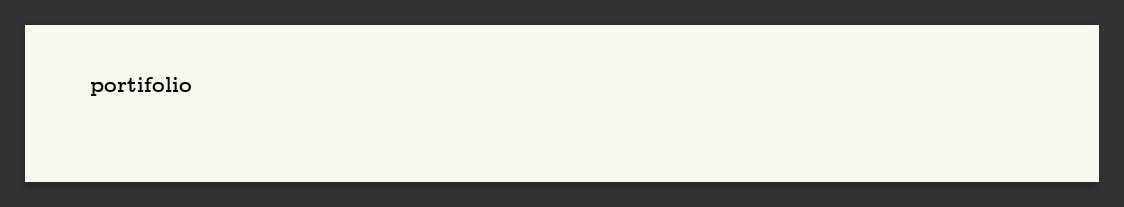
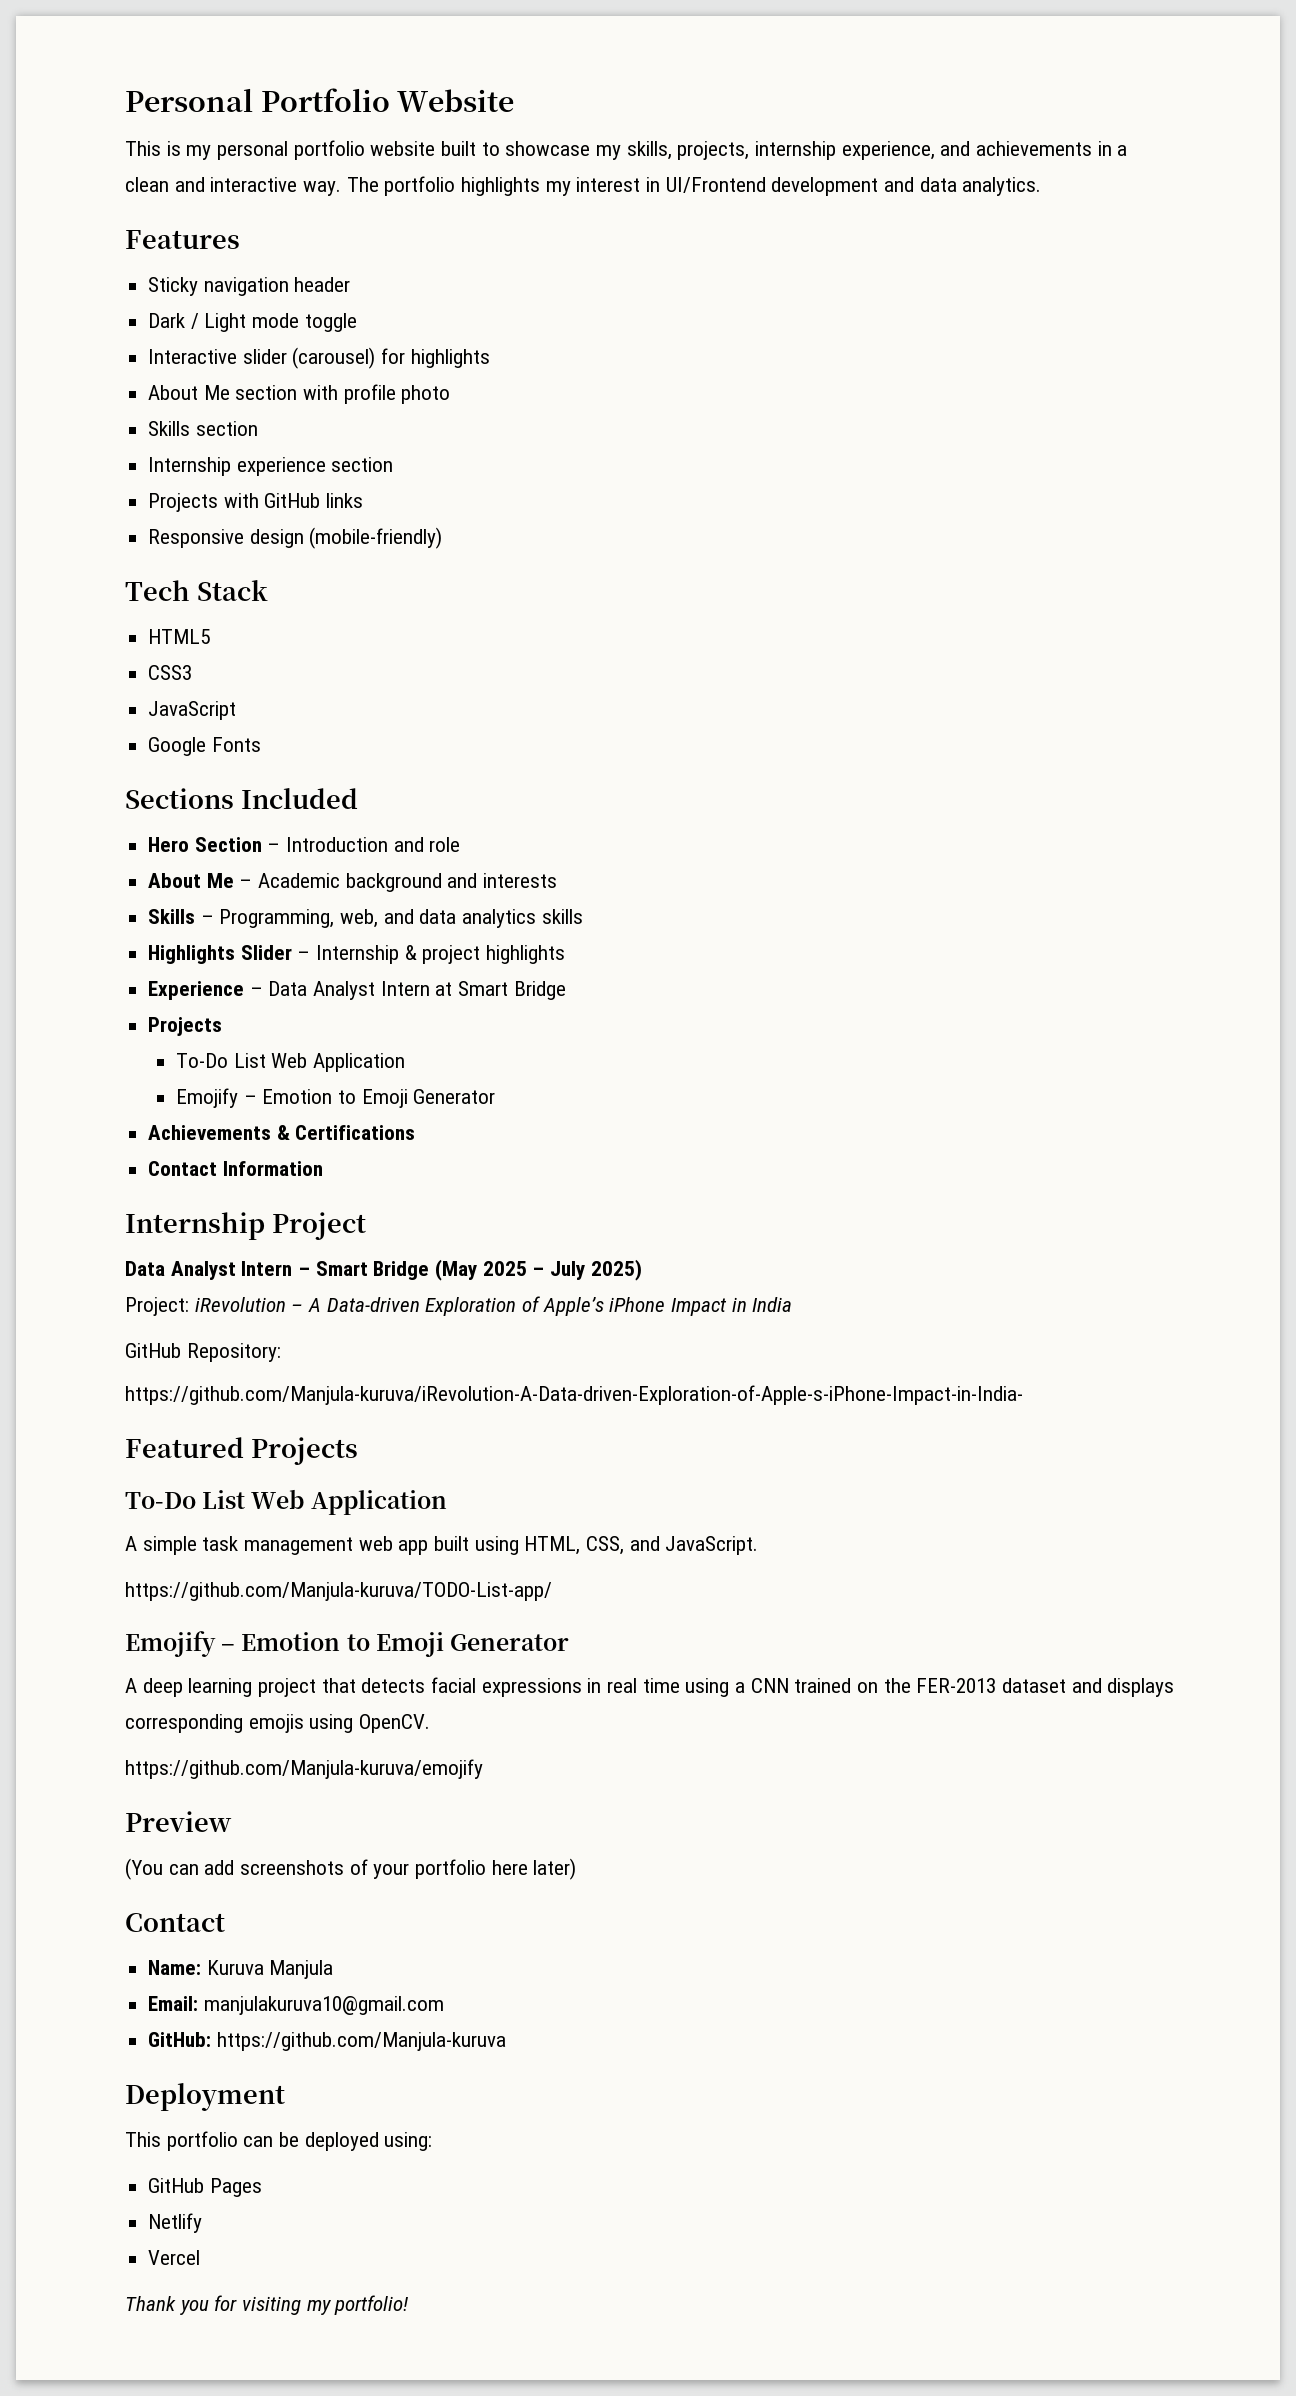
- portifolio
+ Personal Portfolio Website
+ This is my personal portfolio website built to showcase my skills, projects, internship experience, and achievements in a clean and interactive way. The portfolio highlights my interest in UI/Frontend development and data analytics.
+ Features
+ Sticky navigation header
+ Dark / Light mode toggle
+ Interactive slider (carousel) for highlights
+ About Me section with profile photo
+ Skills section
+ Internship experience section
+ Projects with GitHub links
+ Responsive design (mobile-friendly)
+ Tech Stack
+ HTML5
+ CSS3
+ JavaScript
+ Google Fonts
+ Sections Included
+ Hero Section – Introduction and role
+ About Me – Academic background and interests
+ Skills – Programming, web, and data analytics skills
+ Highlights Slider – Internship & project highlights
+ Experience – Data Analyst Intern at Smart Bridge
+ Projects
+ To-Do List Web Application
+ Emojify – Emotion to Emoji Generator
+ Achievements & Certifications
+ Contact Information
+ Internship Project
+ Data Analyst Intern – Smart Bridge (May 2025 – July 2025)
+ Project: iRevolution – A Data-driven Exploration of Apple’s iPhone Impact in India
+ GitHub Repository:
+ https://github.com/Manjula-kuruva/iRevolution-A-Data-driven-Exploration-of-Apple-s-iPhone-Impact-in-India-
+ Featured Projects
+ To-Do List Web Application
+ A simple task management web app built using HTML, CSS, and JavaScript.
+ https://github.com/Manjula-kuruva/TODO-List-app/
+ Emojify – Emotion to Emoji Generator
+ A deep learning project that detects facial expressions in real time using a CNN trained on the FER-2013 dataset and displays corresponding emojis using OpenCV.
+ https://github.com/Manjula-kuruva/emojify
+ Preview
+ (You can add screenshots of your portfolio here later)
+ Contact
+ Name: Kuruva Manjula
+ Email: manjulakuruva10@gmail.com
+ GitHub: https://github.com/Manjula-kuruva
+ Deployment
+ This portfolio can be deployed using:
+ GitHub Pages
+ Netlify
+ Vercel
+ Thank you for visiting my portfolio!

